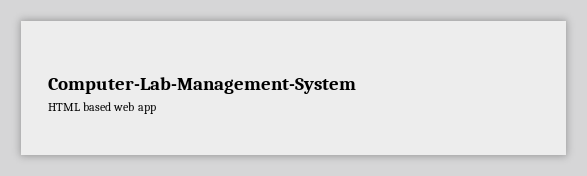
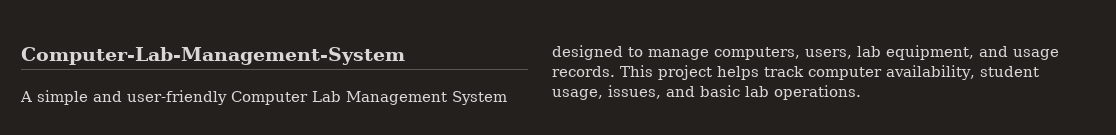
- HTML based web app
+ A simple and user-friendly Computer Lab Management System designed to manage computers, users, lab equipment, and usage records. This project helps track computer availability, student usage, issues, and basic lab operations.

